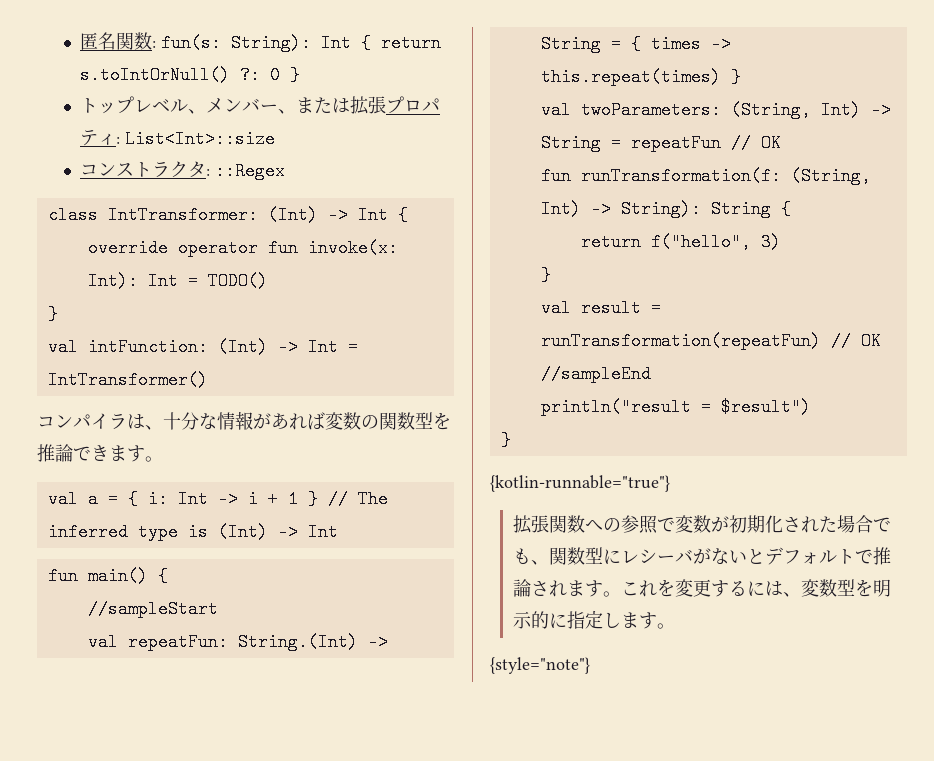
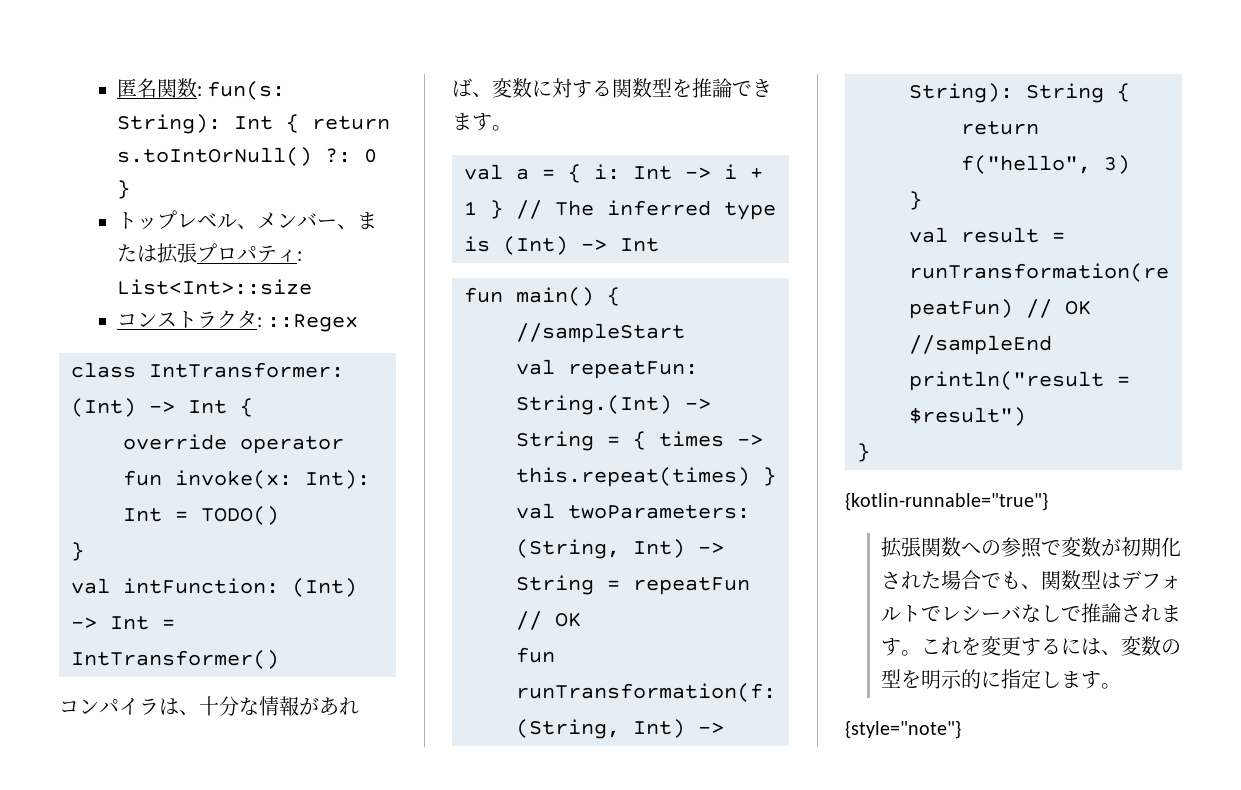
- コンパイラは、十分な情報があれば変数の関数型を推論できます。
+ コンパイラは、十分な情報があれば、変数に対する関数型を推論できます。
- 拡張関数への参照で変数が初期化された場合でも、関数型にレシーバがないとデフォルトで推論されます。
+ 拡張関数への参照で変数が初期化された場合でも、関数型はデフォルトでレシーバなしで推論されます。
- これを変更するには、変数型を明示的に指定します。
+ これを変更するには、変数の型を明示的に指定します。

